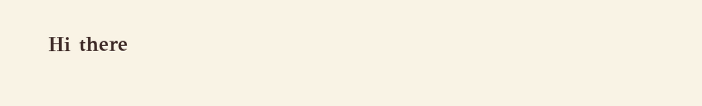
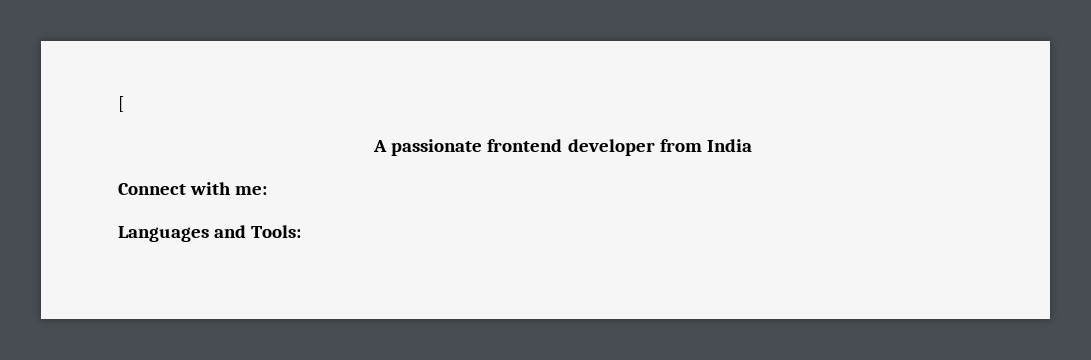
- Hi there
+ [
+ A passionate frontend developer from India
+ Connect with me:
+ Languages and Tools:

